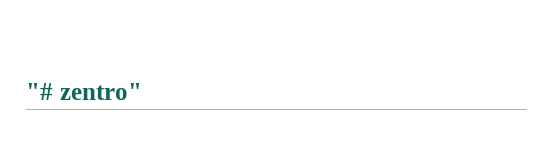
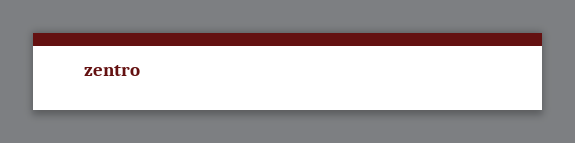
- "# zentro"
+ zentro

